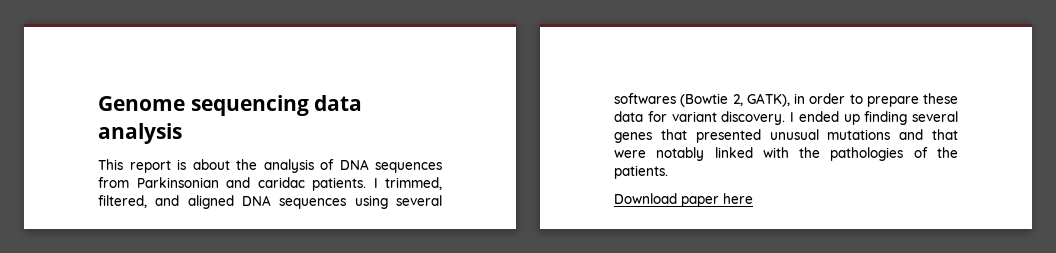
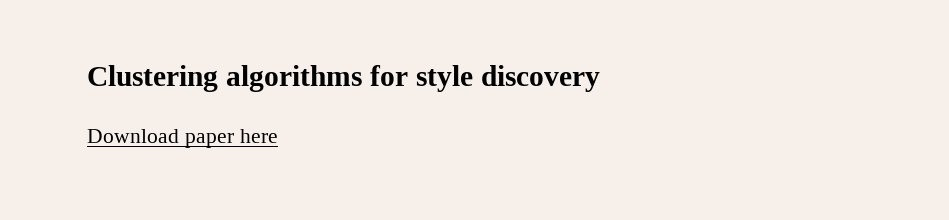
- Genome sequencing data analysis
- This report is about the analysis of DNA sequences from Parkinsonian and caridac patients. I trimmed, filtered, and aligned DNA sequences using several softwares (Bowtie 2, GATK), in order to prepare these data for variant discovery. I ended up finding several genes that presented unusual mutations and that were notably linked with the pathologies of the patients.
+ Clustering algorithms for style discovery

